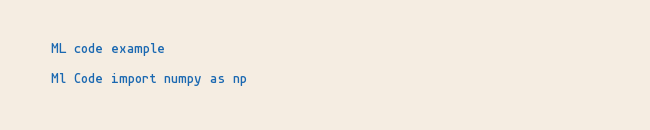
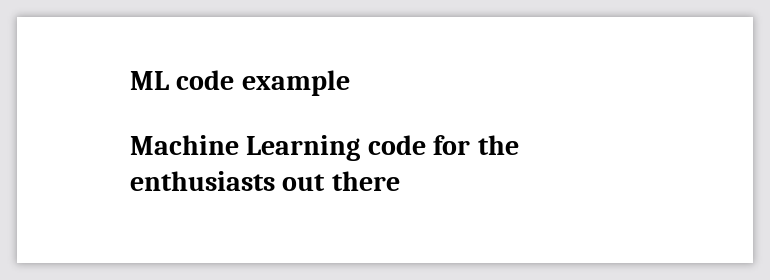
- Ml Code import numpy as np
+ Machine Learning code for the enthusiasts out there

